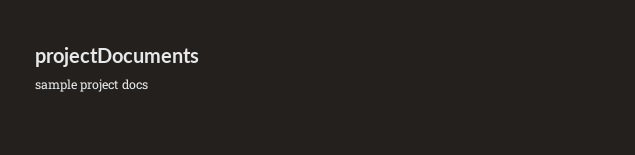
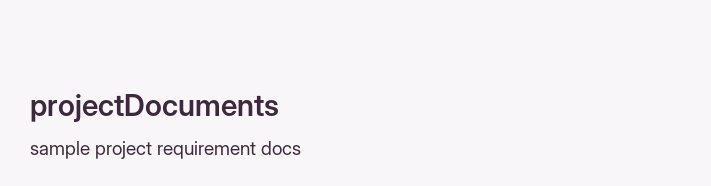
- sample project docs
+ sample project requirement docs

